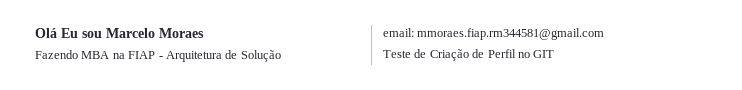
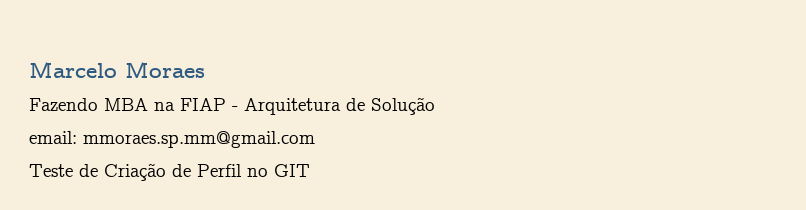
- Olá Eu sou Marcelo Moraes
+ Marcelo Moraes
- email: mmoraes.fiap.rm344581@gmail.com
+ email: mmoraes.sp.mm@gmail.com

